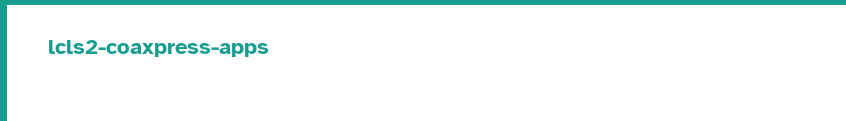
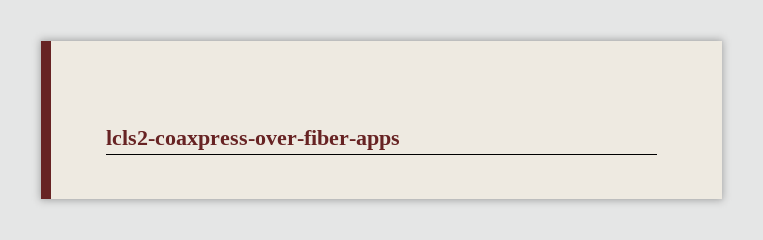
- lcls2-coaxpress-apps
+ lcls2-coaxpress-over-fiber-apps

